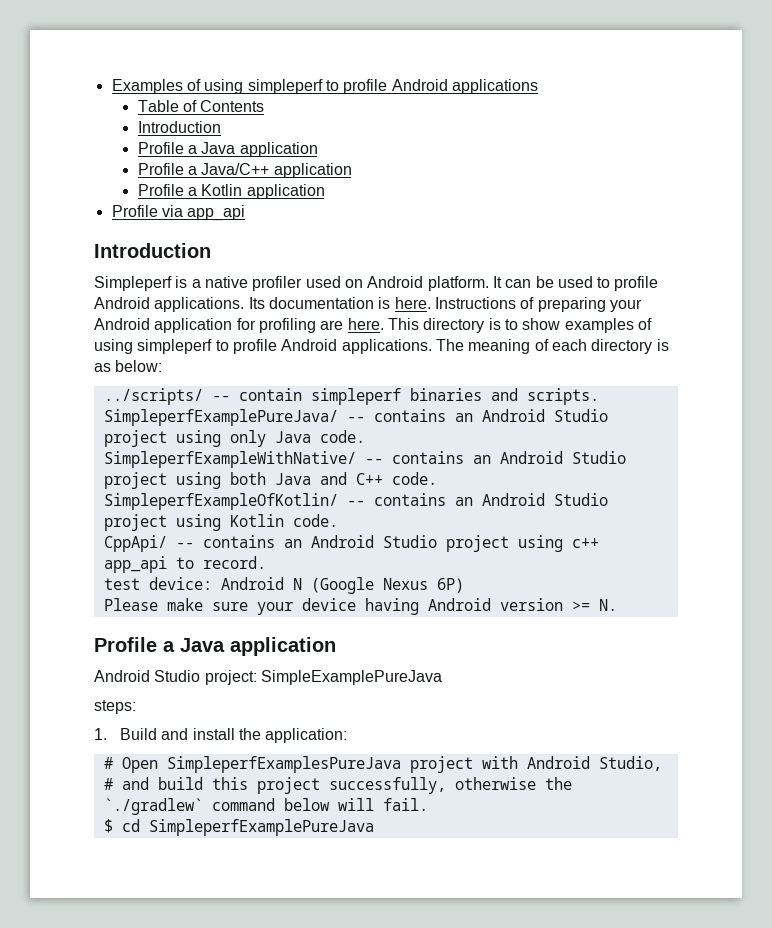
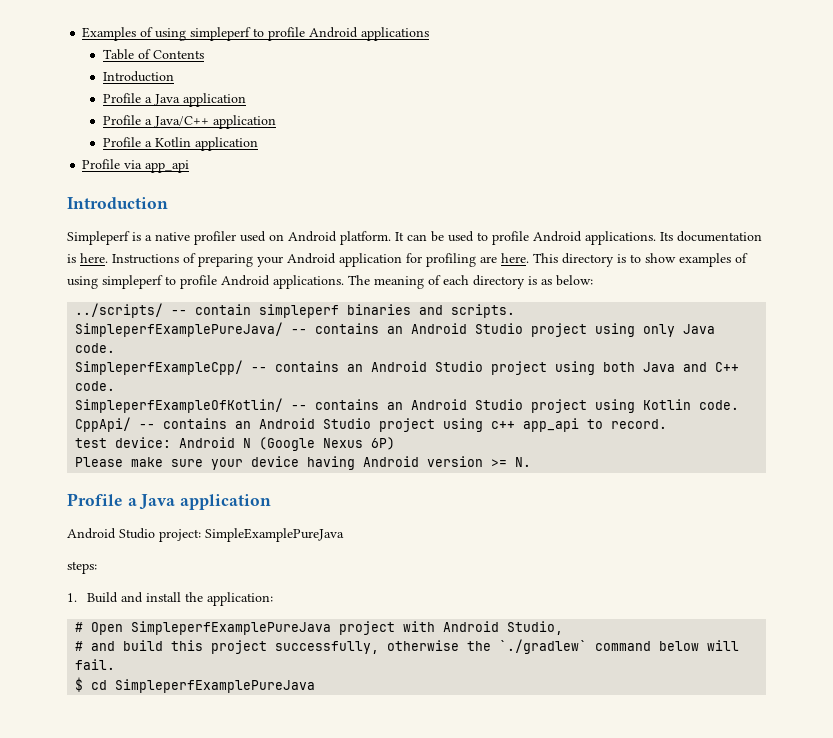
- SimpleperfExampleWithNative/ -- contains an Android Studio project using both Java and C++ code.
+ SimpleperfExampleCpp/ -- contains an Android Studio project using both Java and C++ code.
- # Open SimpleperfExamplesPureJava project with Android Studio,
+ # Open SimpleperfExamplePureJava project with Android Studio,

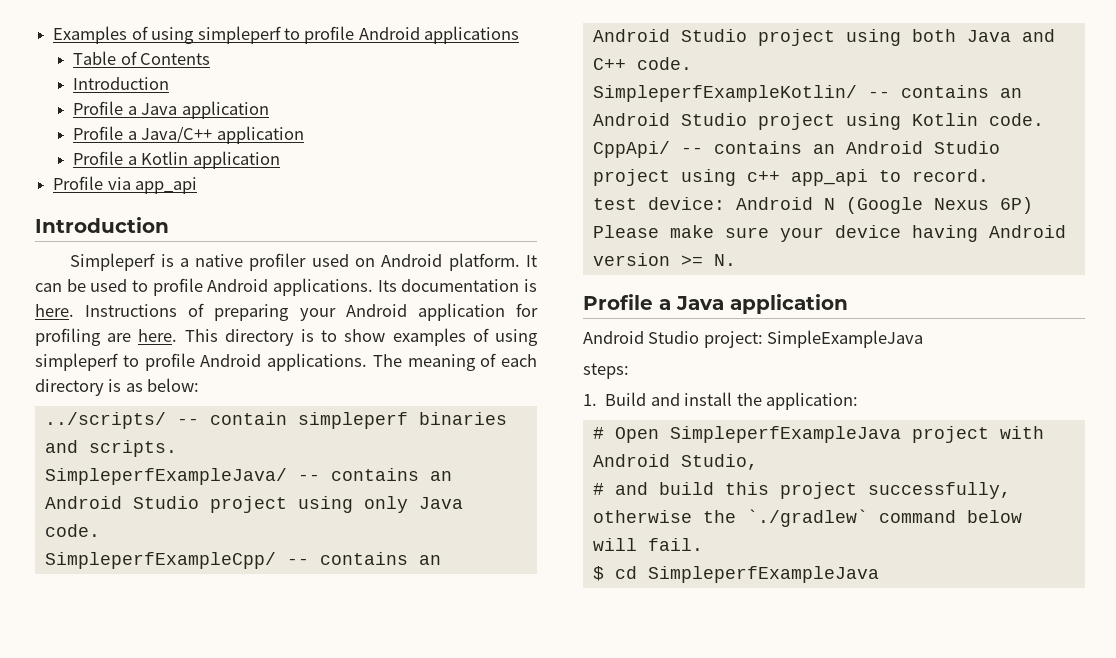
- SimpleperfExamplePureJava/ -- contains an Android Studio project using only Java code.
+ SimpleperfExampleJava/ -- contains an Android Studio project using only Java code.
- SimpleperfExampleOfKotlin/ -- contains an Android Studio project using Kotlin code.
+ SimpleperfExampleKotlin/ -- contains an Android Studio project using Kotlin code.
- Android Studio project: SimpleExamplePureJava
+ Android Studio project: SimpleExampleJava
- # Open SimpleperfExamplePureJava project with Android Studio,
+ # Open SimpleperfExampleJava project with Android Studio,
- $ cd SimpleperfExamplePureJava
+ $ cd SimpleperfExampleJava

